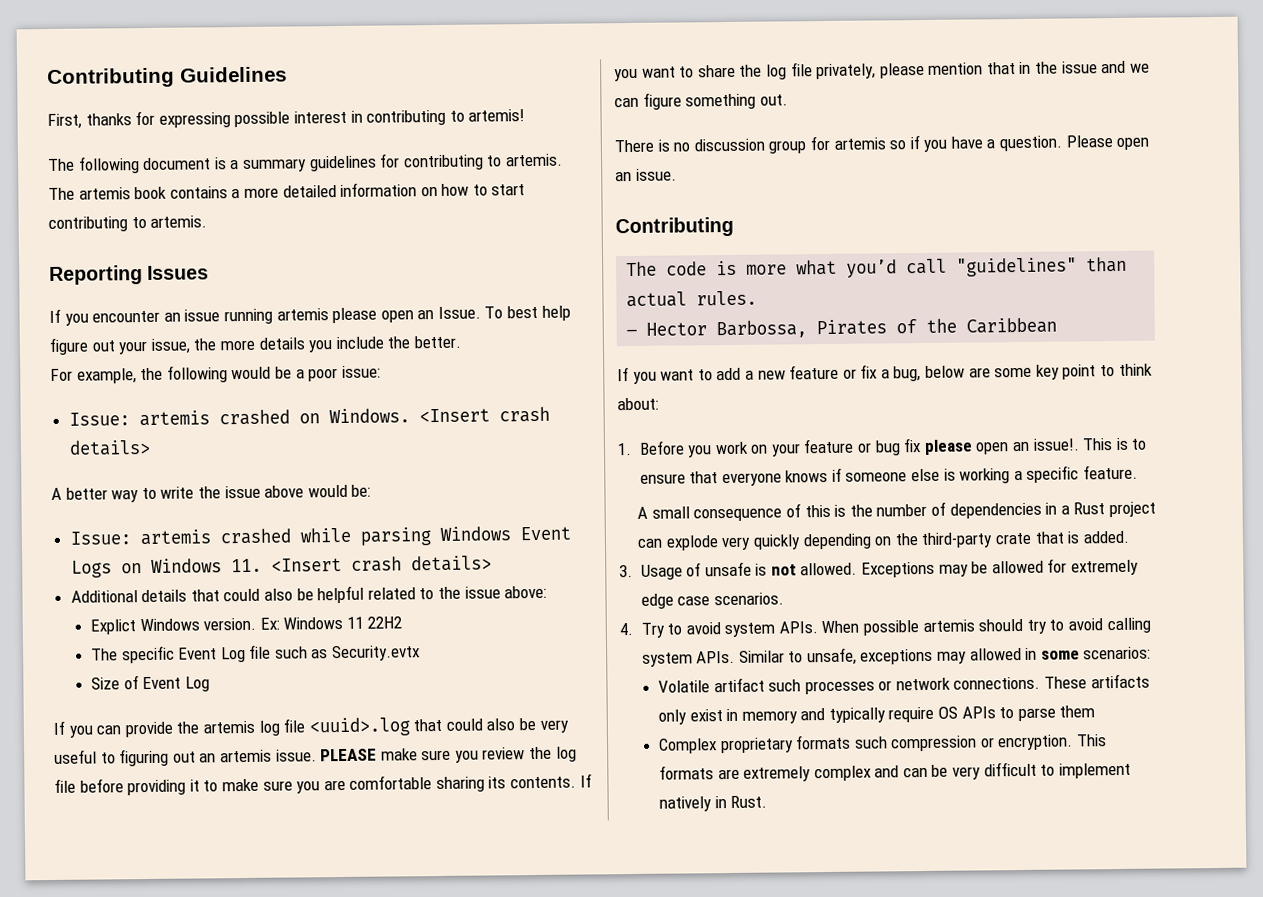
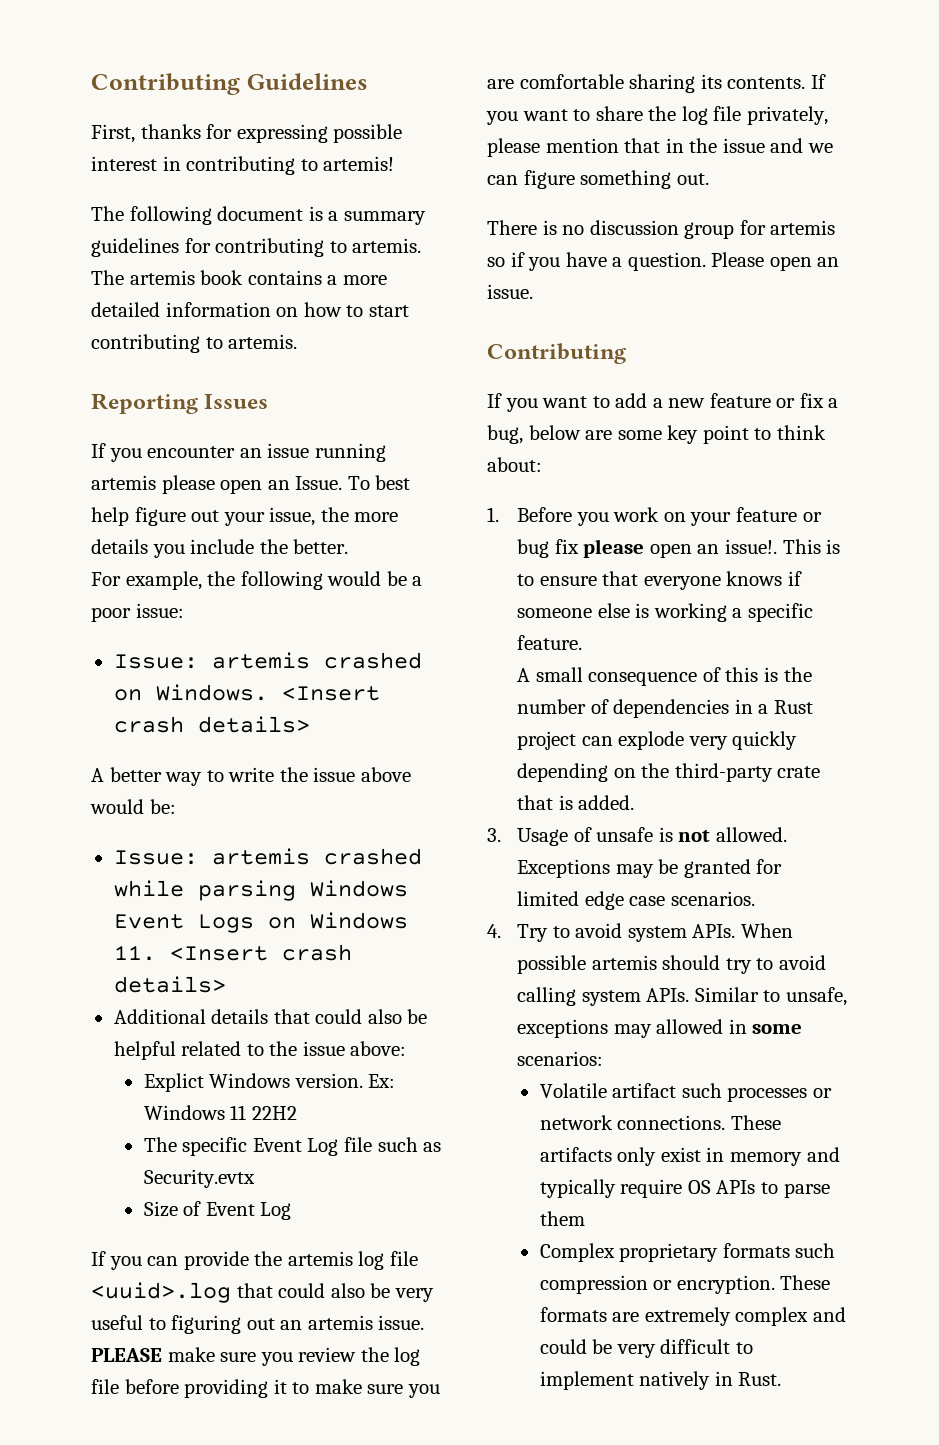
- The code is more what you’d call "guidelines" than actual rules.
- – Hector Barbossa, Pirates of the Caribbean
- Exceptions may be allowed for extremely edge case scenarios.
+ Exceptions may be granted for limited edge case scenarios.
- This formats are extremely complex and can be very difficult to implement natively in Rust.
+ These formats are extremely complex and could be very difficult to implement natively in Rust.

